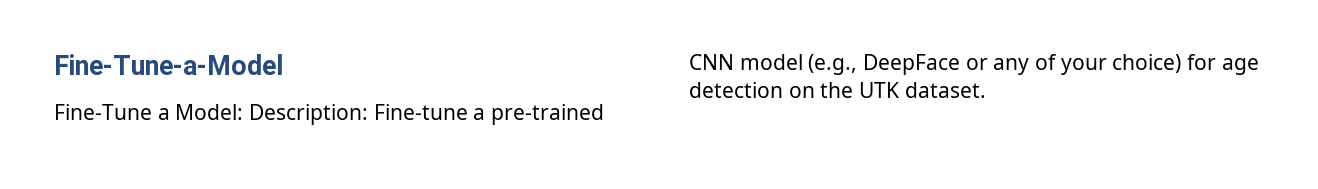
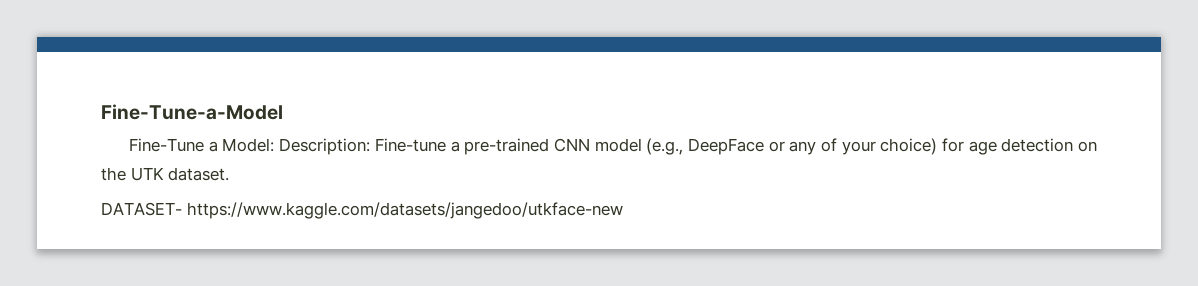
+ DATASET- https://www.kaggle.com/datasets/jangedoo/utkface-new

